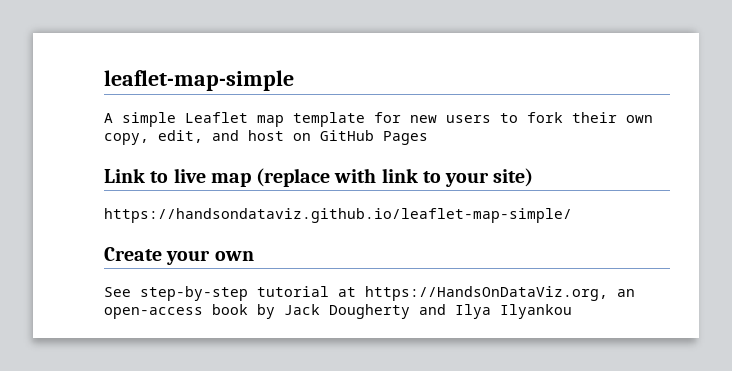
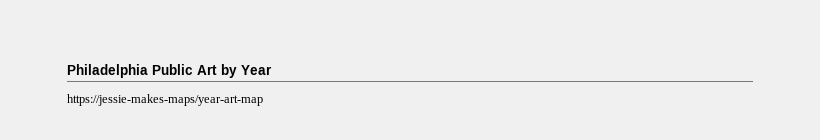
- leaflet-map-simple
- A simple Leaflet map template for new users to fork their own copy, edit, and host on GitHub Pages
- Link to live map (replace with link to your site)
- https://handsondataviz.github.io/leaflet-map-simple/
- Create your own
- See step-by-step tutorial at https://HandsOnDataViz.org, an open-access book by Jack Dougherty and Ilya Ilyankou
+ Philadelphia Public Art by Year
+ https://jessie-makes-maps/year-art-map

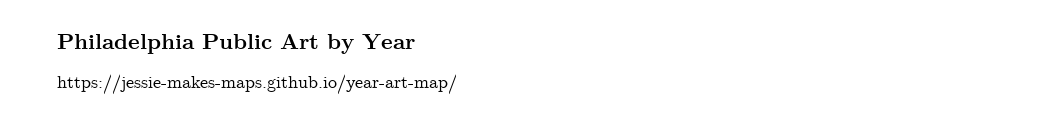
- https://jessie-makes-maps/year-art-map
+ https://jessie-makes-maps.github.io/year-art-map/

